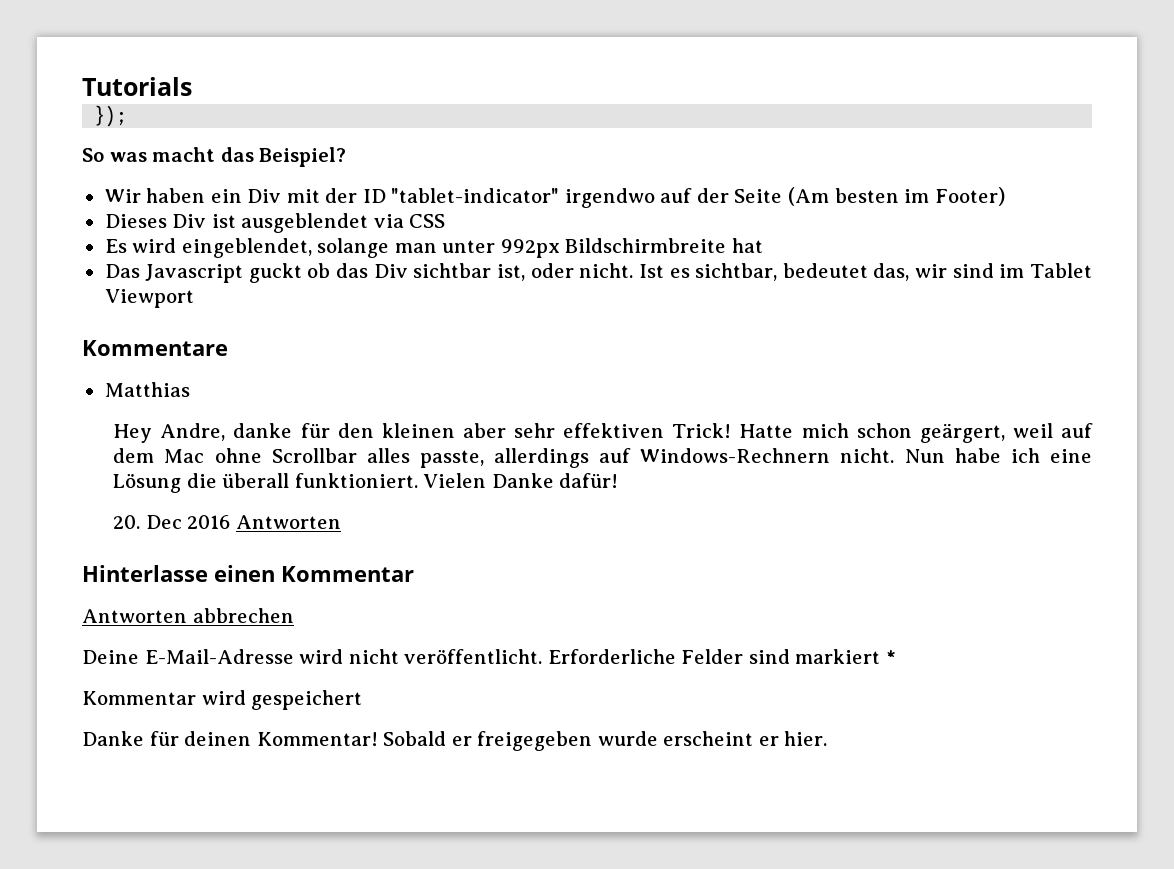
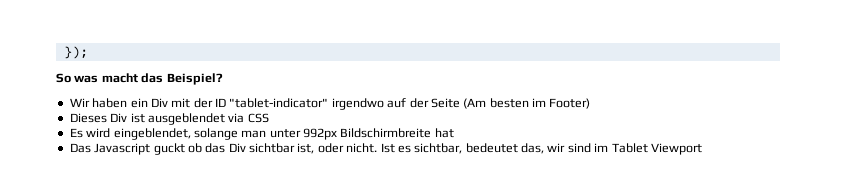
- Tutorials
- Kommentare
- Matthias
- Hey Andre, danke für den kleinen aber sehr effektiven Trick! Hatte mich schon geärgert, weil auf dem Mac ohne Scrollbar alles passte, allerdings auf Windows-Rechnern nicht. Nun habe ich eine Lösung die überall funktioniert. Vielen Danke dafür!
- 20. Dec 2016 Antworten
- Hinterlasse einen Kommentar
- Antworten abbrechen
- Deine E-Mail-Adresse wird nicht veröffentlicht. Erforderliche Felder sind markiert *
- Kommentar wird gespeichert
- Danke für deinen Kommentar! Sobald er freigegeben wurde erscheint er hier.

